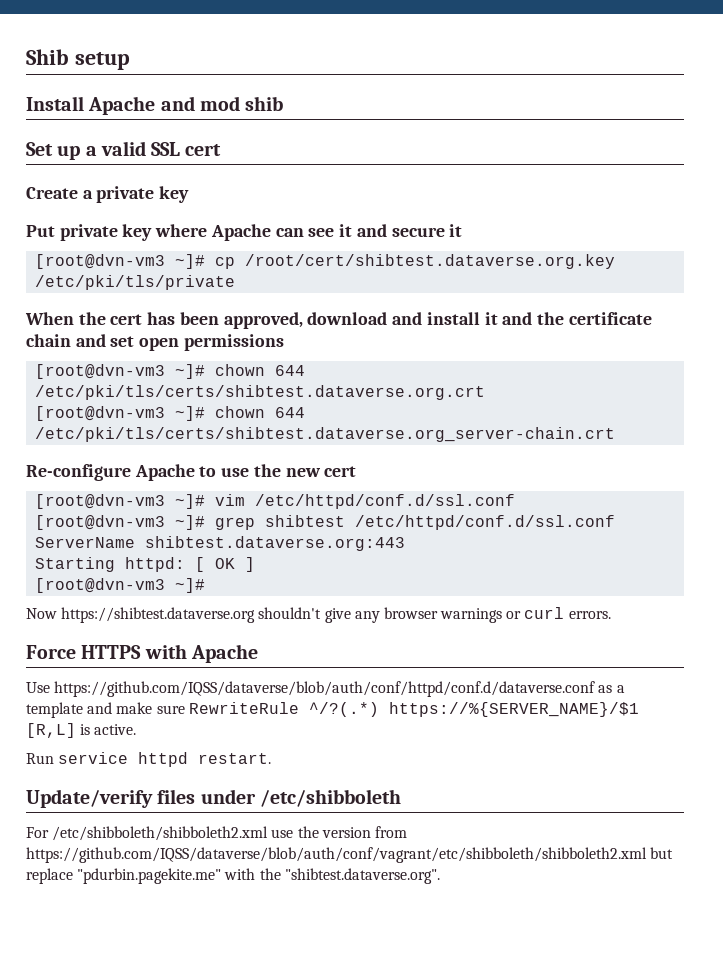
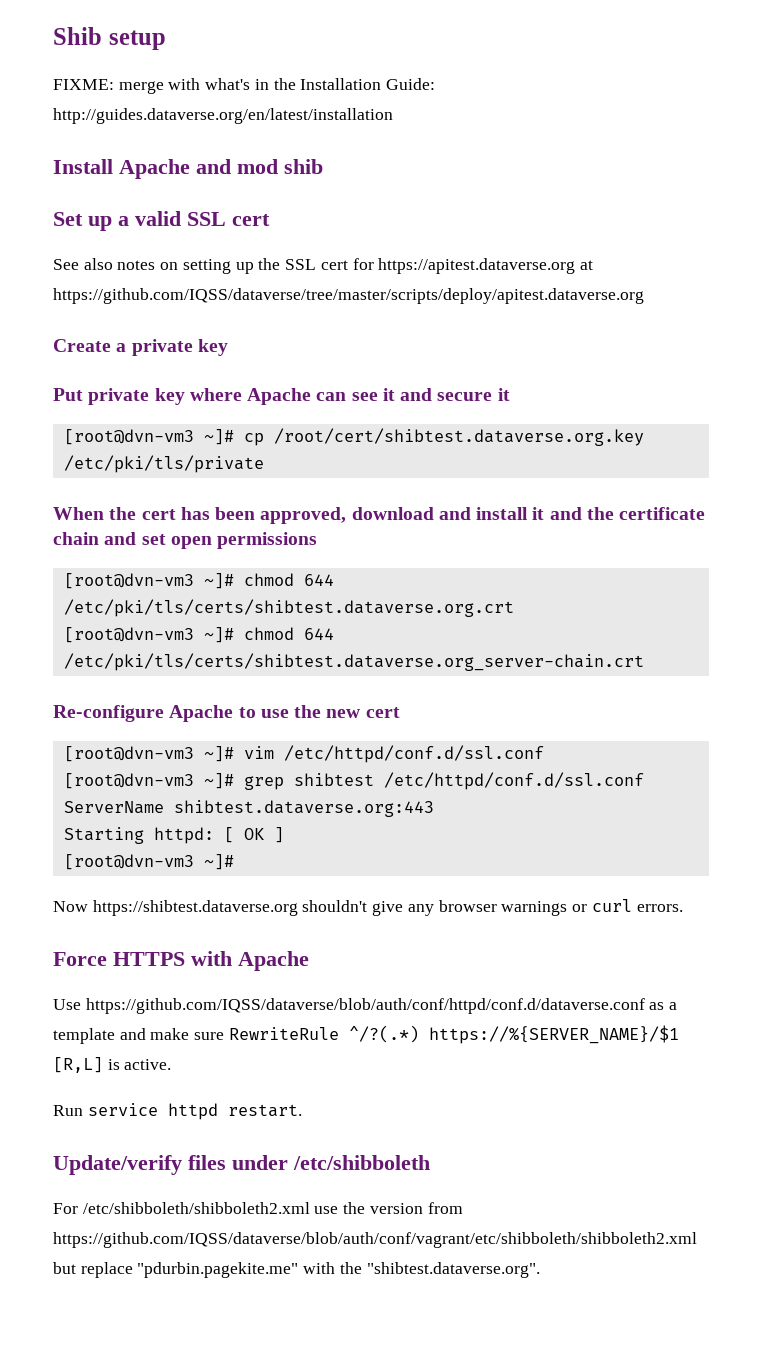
+ FIXME: merge with what's in the Installation Guide: http://guides.dataverse.org/en/latest/installation
+ See also notes on setting up the SSL cert for https://apitest.dataverse.org at https://github.com/IQSS/dataverse/tree/master/scripts/deploy/apitest.dataverse.org
- [root@dvn-vm3 ~]# chown 644 /etc/pki/tls/certs/shibtest.dataverse.org.crt
+ [root@dvn-vm3 ~]# chmod 644 /etc/pki/tls/certs/shibtest.dataverse.org.crt
- [root@dvn-vm3 ~]# chown 644 /etc/pki/tls/certs/shibtest.dataverse.org_server-chain.crt
+ [root@dvn-vm3 ~]# chmod 644 /etc/pki/tls/certs/shibtest.dataverse.org_server-chain.crt

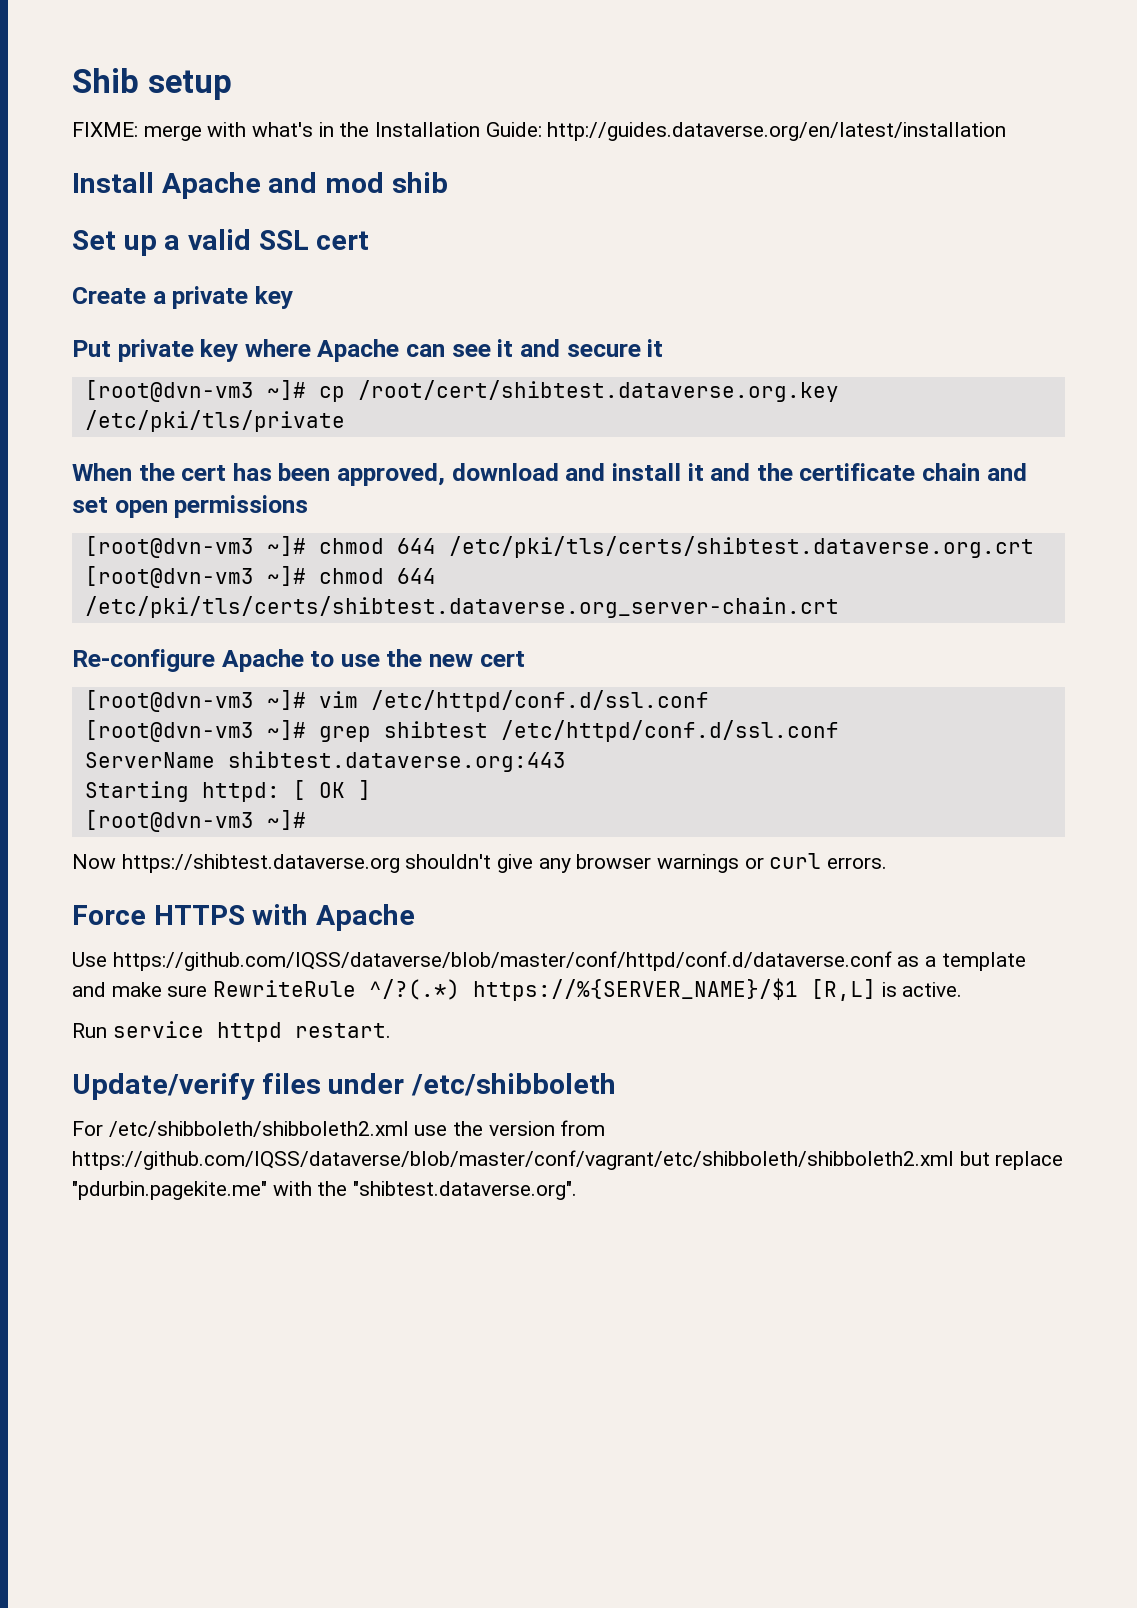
- See also notes on setting up the SSL cert for https://apitest.dataverse.org at https://github.com/IQSS/dataverse/tree/master/scripts/deploy/apitest.dataverse.org
- Use https://github.com/IQSS/dataverse/blob/auth/conf/httpd/conf.d/dataverse.conf as a template and make sure RewriteRule ^/?(.*) https://%{SERVER_NAME}/$1 [R,L] is active.
+ Use https://github.com/IQSS/dataverse/blob/master/conf/httpd/conf.d/dataverse.conf as a template and make sure RewriteRule ^/?(.*) https://%{SERVER_NAME}/$1 [R,L] is active.
- For /etc/shibboleth/shibboleth2.xml use the version from https://github.com/IQSS/dataverse/blob/auth/conf/vagrant/etc/shibboleth/shibboleth2.xml but replace "pdurbin.pagekite.me" with the "shibtest.dataverse.org".
+ For /etc/shibboleth/shibboleth2.xml use the version from https://github.com/IQSS/dataverse/blob/master/conf/vagrant/etc/shibboleth/shibboleth2.xml but replace "pdurbin.pagekite.me" with the "shibtest.dataverse.org".

